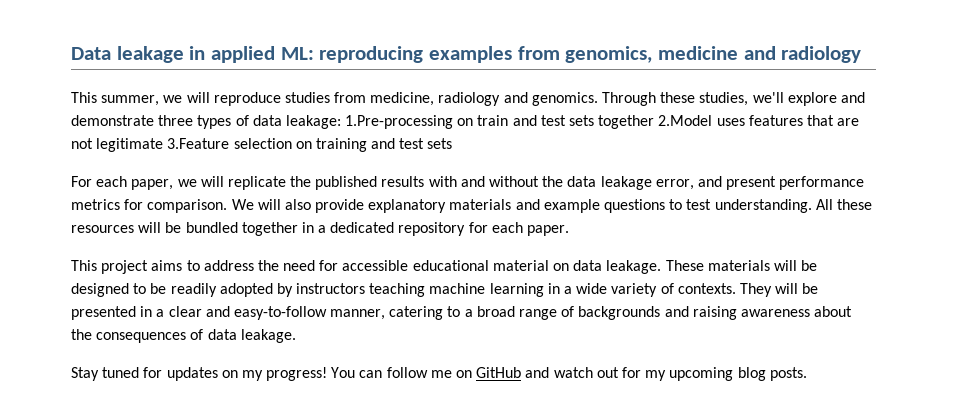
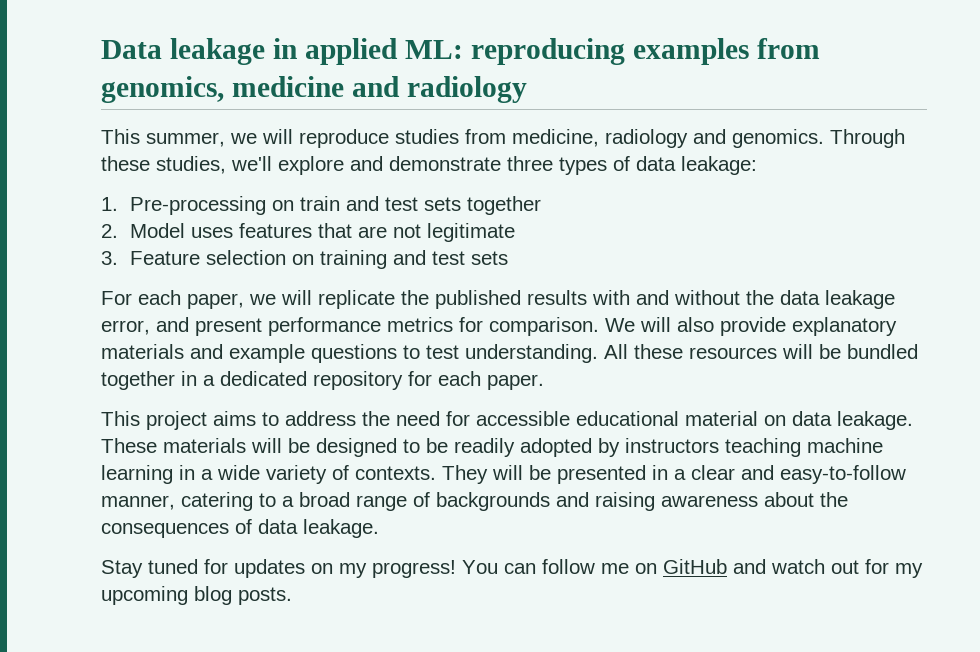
- Through these studies, we'll explore and demonstrate three types of data leakage: 1.Pre-processing on train and test sets together 2.Model uses features that are not legitimate 3.Feature selection on training and test sets
+ Through these studies, we'll explore and demonstrate three types of data leakage:
+ 1. Pre-processing on train and test sets together
+ 2. Model uses features that are not legitimate
+ 3. Feature selection on training and test sets

